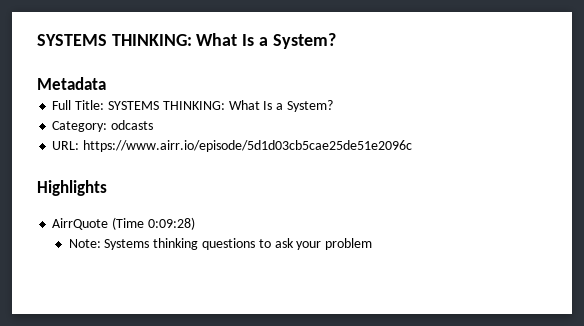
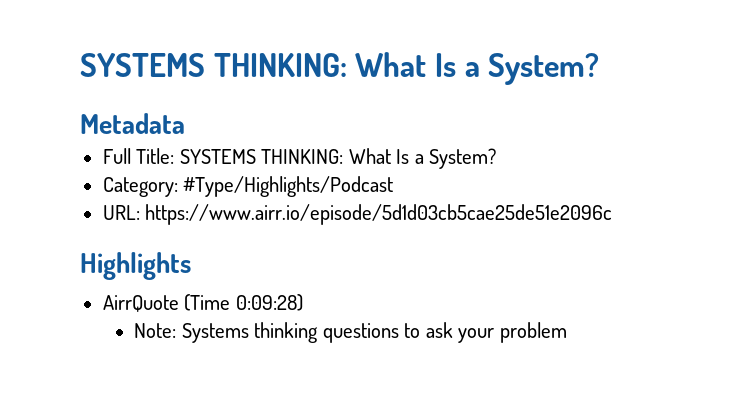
- Category: odcasts
+ Category: #Type/Highlights/Podcast

